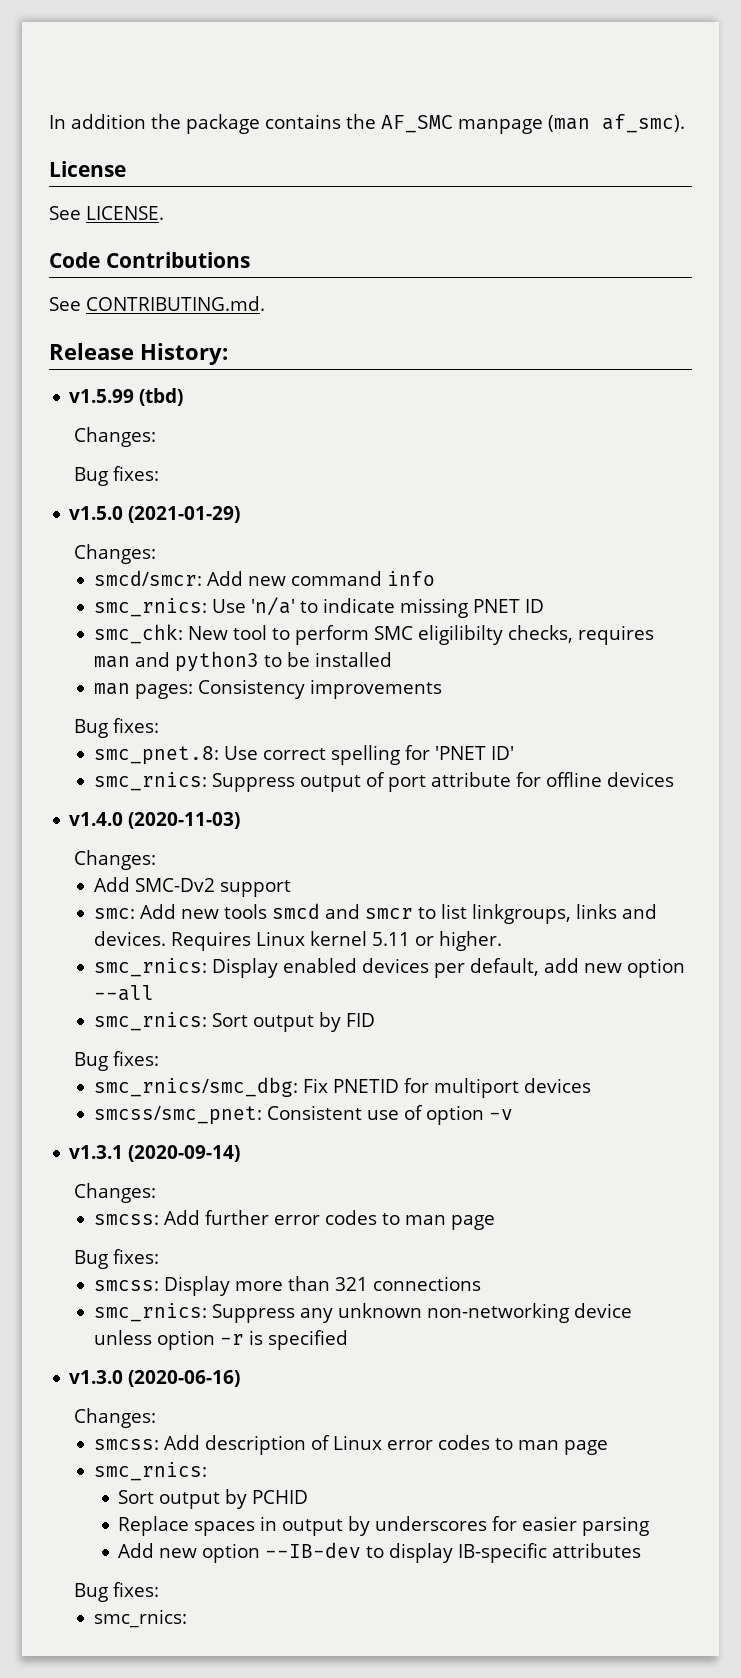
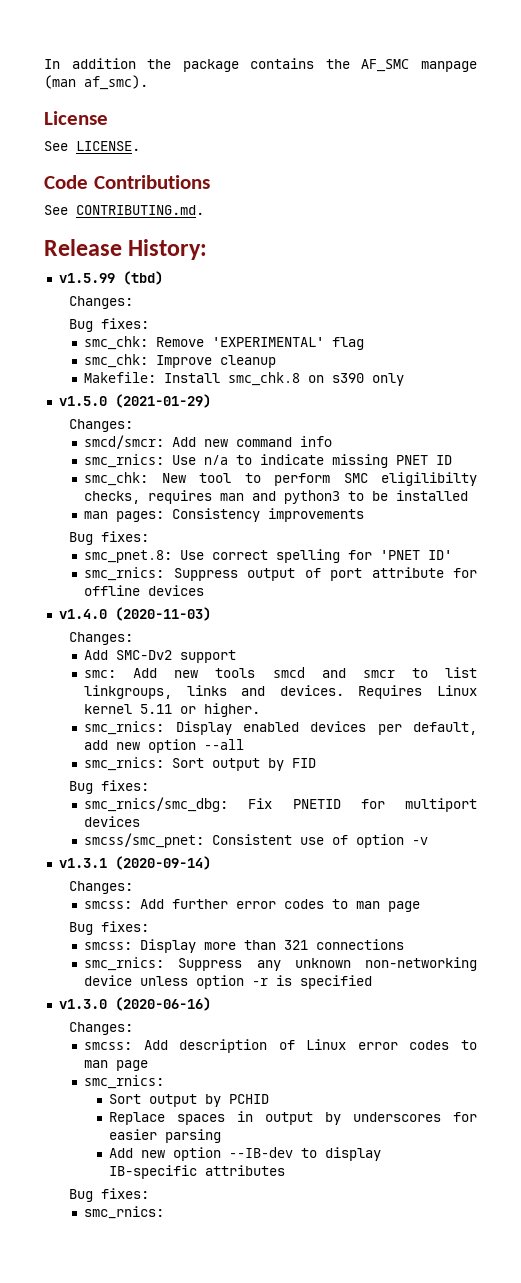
+ smc_chk: Remove 'EXPERIMENTAL' flag
+ smc_chk: Improve cleanup
+ Makefile: Install smc_chk.8 on s390 only
- smc_rnics: Use 'n/a' to indicate missing PNET ID
+ smc_rnics: Use n/a to indicate missing PNET ID

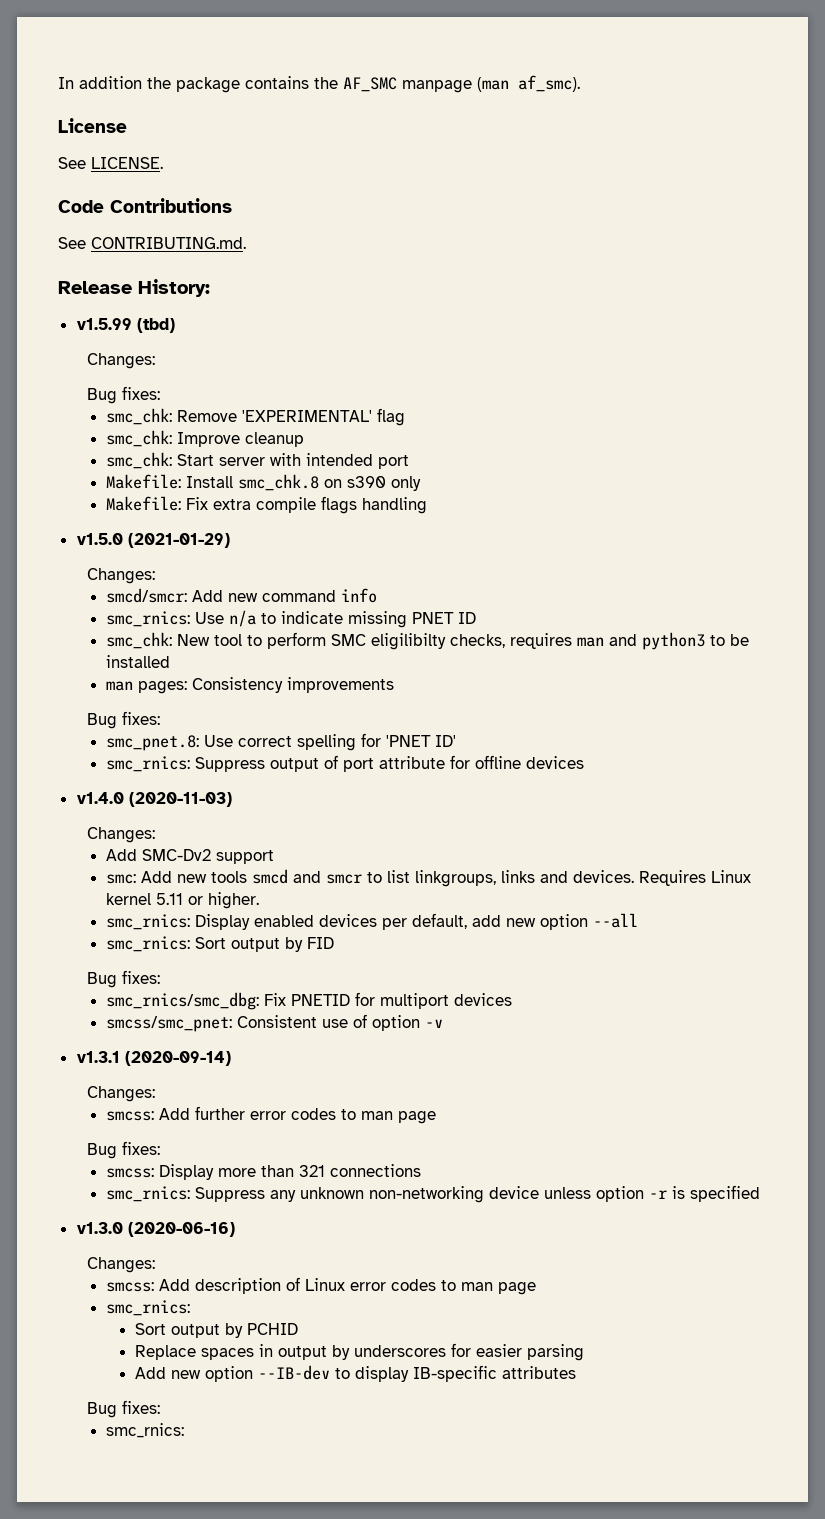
+ smc_chk: Start server with intended port
+ Makefile: Fix extra compile flags handling

